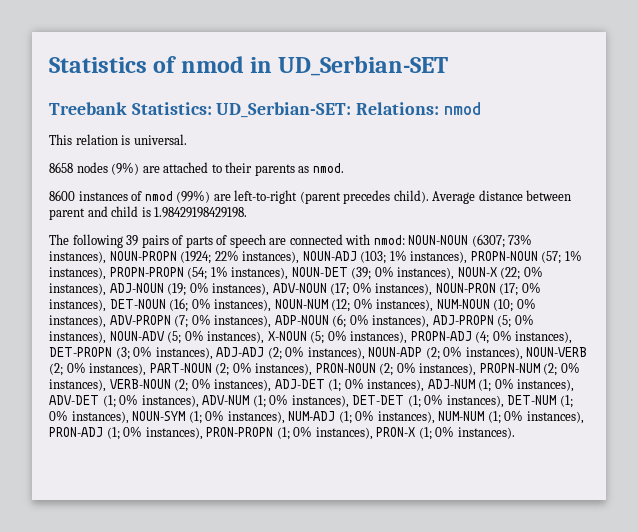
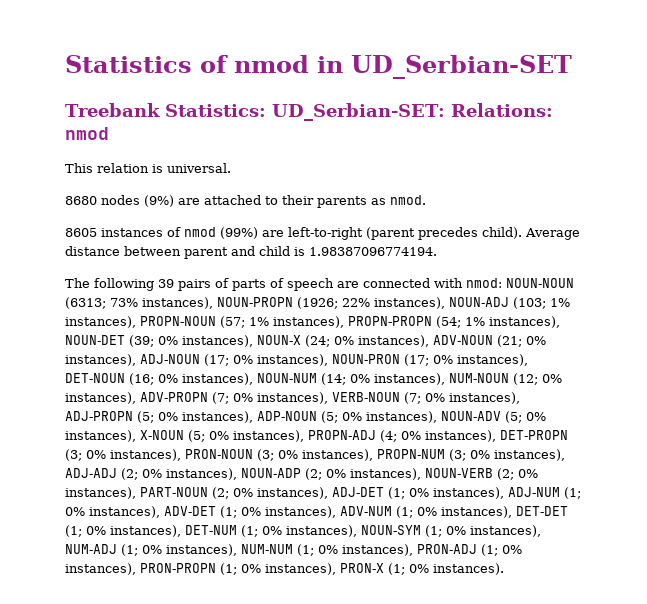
- 8658 nodes (9%) are attached to their parents as nmod.
+ 8680 nodes (9%) are attached to their parents as nmod.
- 8600 instances of nmod (99%) are left-to-right (parent precedes child).
+ 8605 instances of nmod (99%) are left-to-right (parent precedes child).
- Average distance between parent and child is 1.98429198429198.
+ Average distance between parent and child is 1.98387096774194.
- NOUN-NOUN (6307;
+ NOUN-NOUN (6313;
- 73% instances), NOUN-PROPN (1924;
+ 73% instances), NOUN-PROPN (1926;
- 0% instances), NOUN-X (22; 0% instances), ADJ-NOUN (19; 0% instances), ADV-NOUN (17;
+ 0% instances), NOUN-X (24; 0% instances), ADV-NOUN (21; 0% instances), ADJ-NOUN (17;
- 0% instances), NOUN-NUM (12;
+ 0% instances), NOUN-NUM (14;
- 0% instances), NUM-NOUN (10;
+ 0% instances), NUM-NOUN (12;
- 0% instances), ADP-NOUN (6;
+ 0% instances), VERB-NOUN (7;
- 0% instances), NOUN-ADV (5;
+ 0% instances), ADP-NOUN (5; 0% instances), NOUN-ADV (5;
- 0% instances), ADJ-ADJ (2;
+ 0% instances), PRON-NOUN (3; 0% instances), PROPN-NUM (3; 0% instances), ADJ-ADJ (2;
- 0% instances), PRON-NOUN (2; 0% instances), PROPN-NUM (2; 0% instances), VERB-NOUN (2; 0% instances), ADJ-DET (1;
+ 0% instances), ADJ-DET (1;

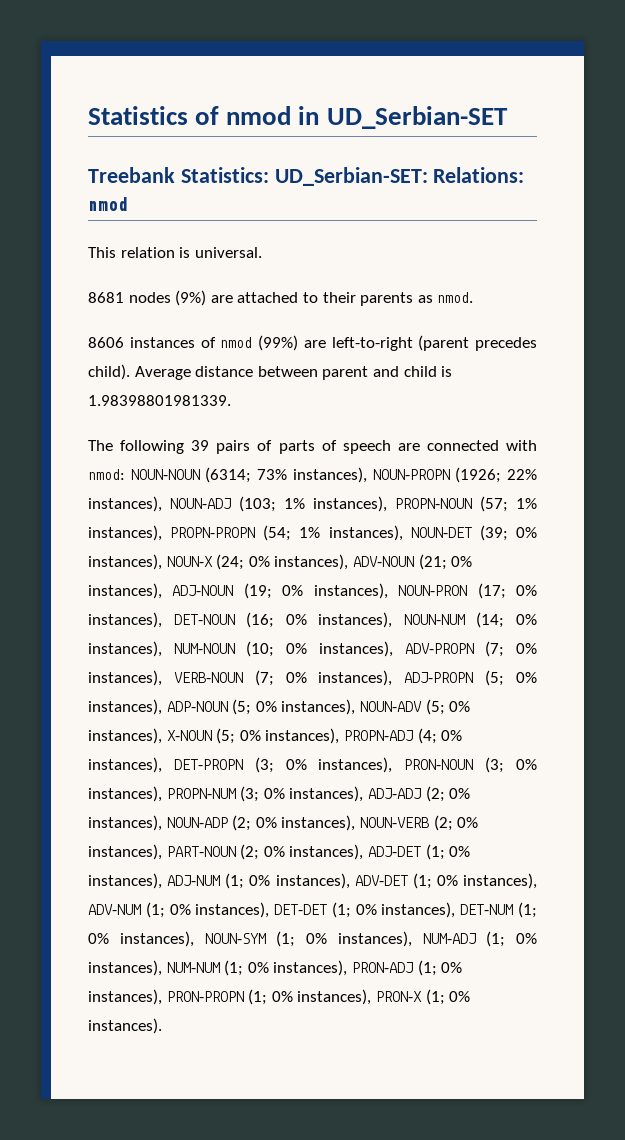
- 8680 nodes (9%) are attached to their parents as nmod.
+ 8681 nodes (9%) are attached to their parents as nmod.
- 8605 instances of nmod (99%) are left-to-right (parent precedes child).
+ 8606 instances of nmod (99%) are left-to-right (parent precedes child).
- Average distance between parent and child is 1.98387096774194.
+ Average distance between parent and child is 1.98398801981339.
- NOUN-NOUN (6313;
+ NOUN-NOUN (6314;
- 0% instances), ADJ-NOUN (17;
+ 0% instances), ADJ-NOUN (19;
- 0% instances), NUM-NOUN (12;
+ 0% instances), NUM-NOUN (10;

